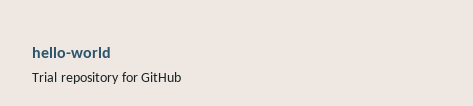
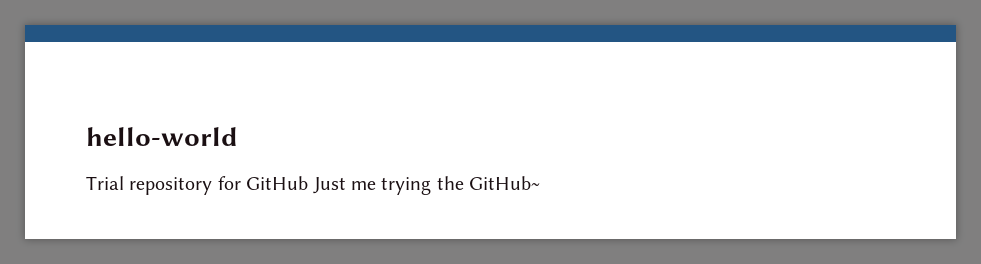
- Trial repository for GitHub
+ Trial repository for GitHub Just me trying the GitHub~

